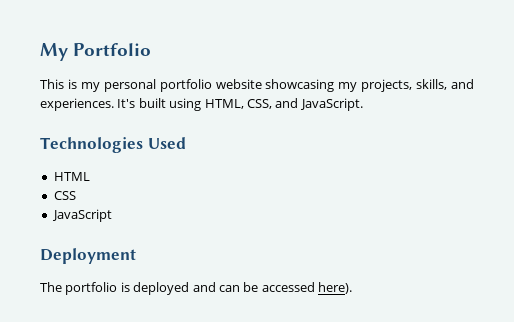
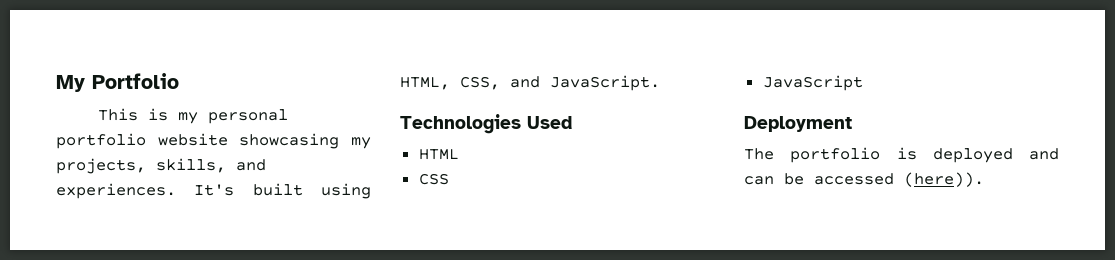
- The portfolio is deployed and can be accessed here).
+ The portfolio is deployed and can be accessed (here)).

